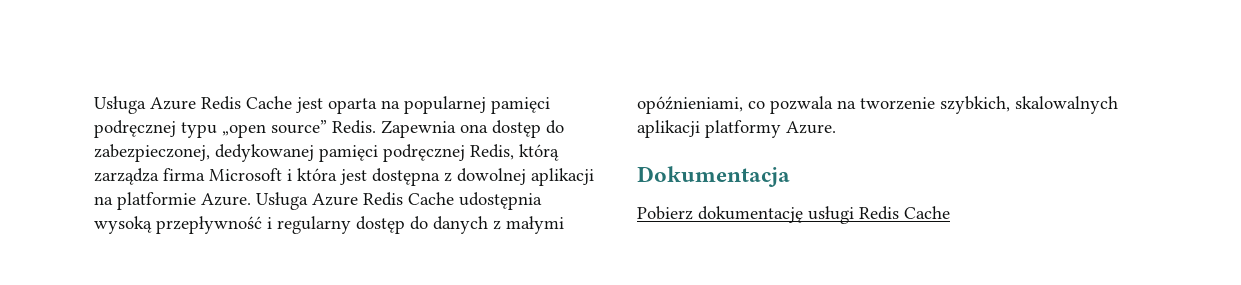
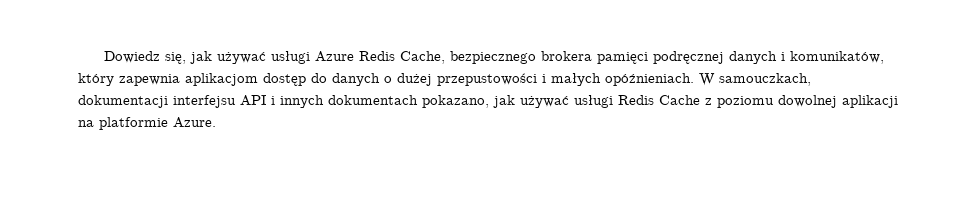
- Usługa Azure Redis Cache jest oparta na popularnej pamięci podręcznej typu „open source” Redis. Zapewnia ona dostęp do zabezpieczonej, dedykowanej pamięci podręcznej Redis, którą zarządza firma Microsoft i która jest dostępna z dowolnej aplikacji na platformie Azure. Usługa Azure Redis Cache udostępnia wysoką przepływność i regularny dostęp do danych z małymi opóźnieniami, co pozwala na tworzenie szybkich, skalowalnych aplikacji platformy Azure.
- Dokumentacja
- Pobierz dokumentację usługi Redis Cache
+ Dowiedz się, jak używać usługi Azure Redis Cache, bezpiecznego brokera pamięci podręcznej danych i komunikatów, który zapewnia aplikacjom dostęp do danych o dużej przepustowości i małych opóźnieniach. W samouczkach, dokumentacji interfejsu API i innych dokumentach pokazano, jak używać usługi Redis Cache z poziomu dowolnej aplikacji na platformie Azure.

